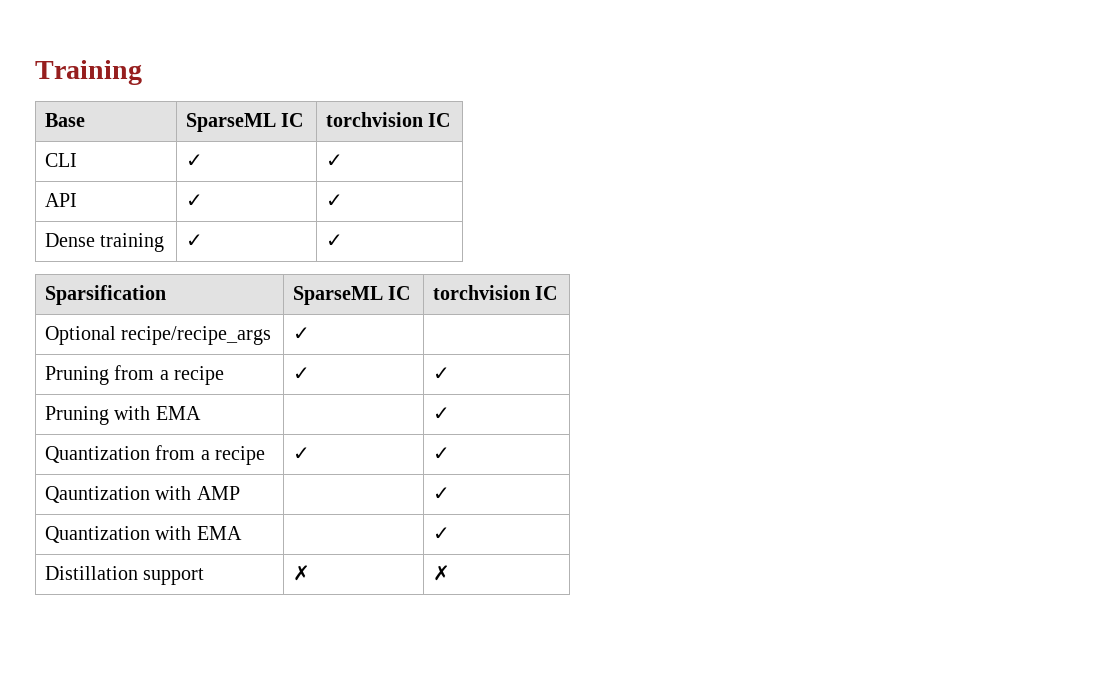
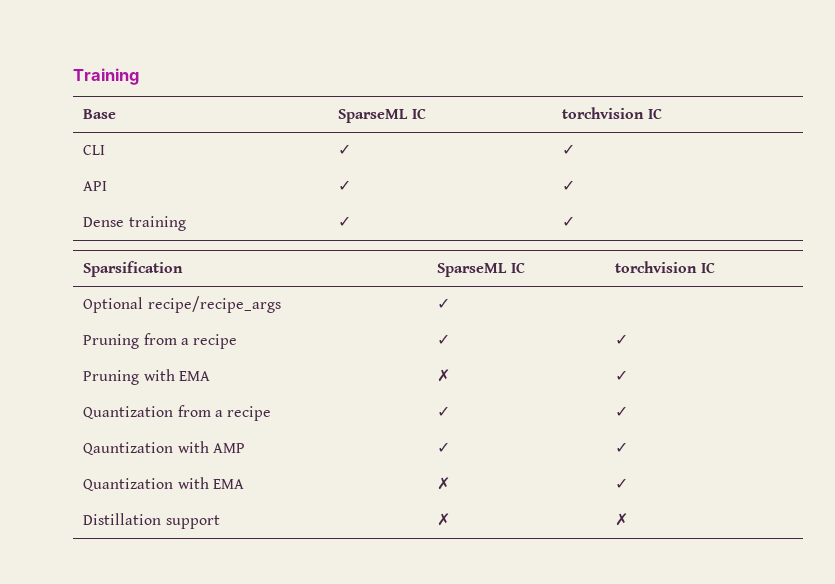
- Pruning with EMA | | ✓
+ Pruning with EMA | ✗ | ✓
- Qauntization with AMP | | ✓
+ Qauntization with AMP | ✓ | ✓
- Quantization with EMA | | ✓
+ Quantization with EMA | ✗ | ✓

